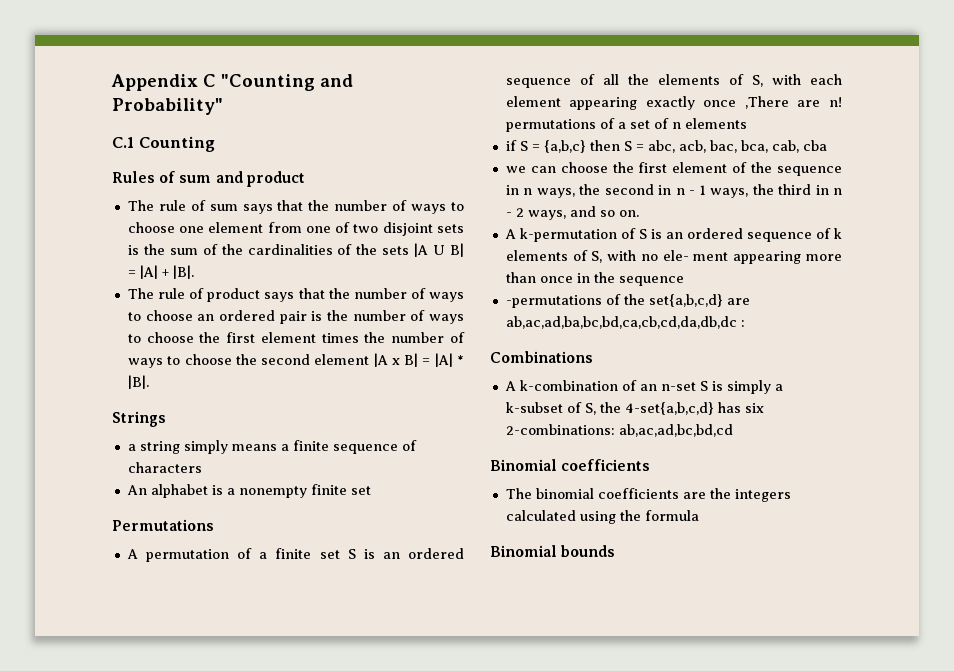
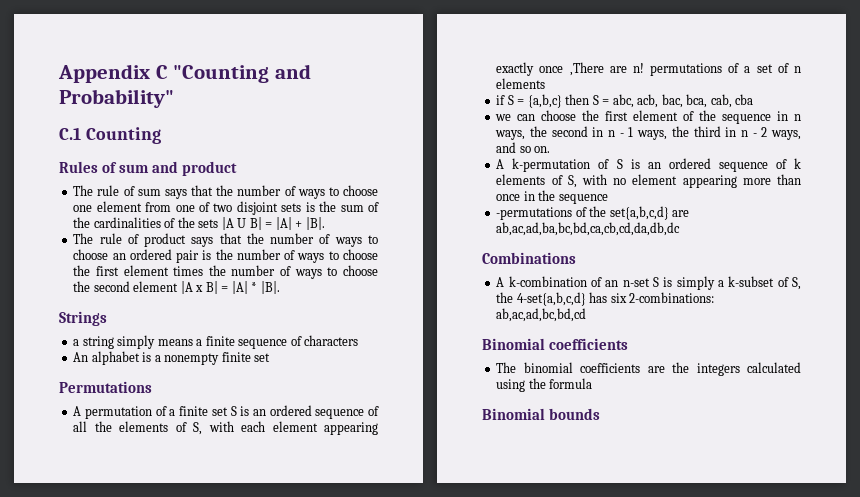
- A k-permutation of S is an ordered sequence of k elements of S, with no ele- ment appearing more than once in the sequence
+ A k-permutation of S is an ordered sequence of k elements of S, with no element appearing more than once in the sequence
- -permutations of the set{a,b,c,d} are ab,ac,ad,ba,bc,bd,ca,cb,cd,da,db,dc :
+ -permutations of the set{a,b,c,d} are ab,ac,ad,ba,bc,bd,ca,cb,cd,da,db,dc

